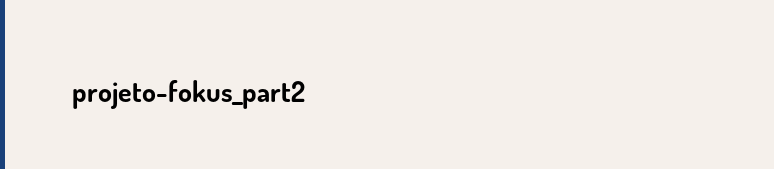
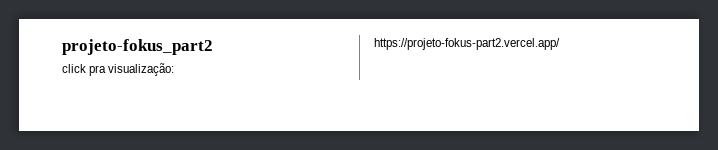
+ click pra visualização: https://projeto-fokus-part2.vercel.app/

